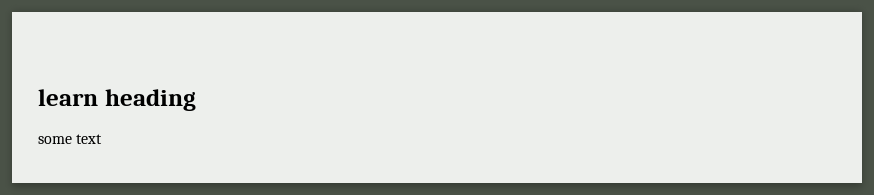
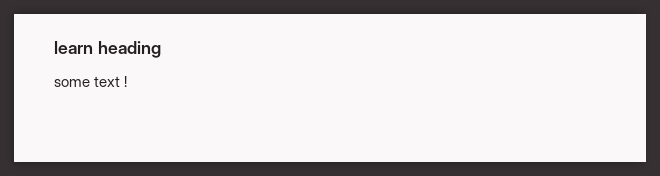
- some text
+ some text !

